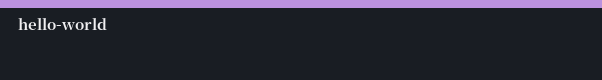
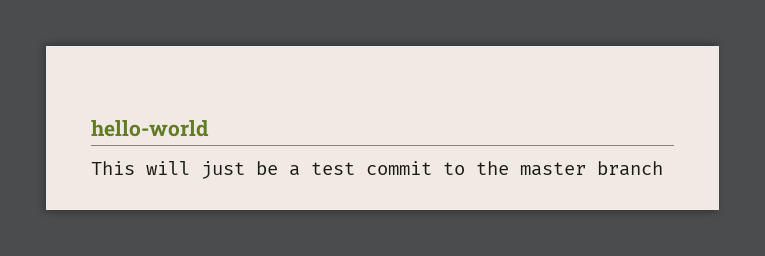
+ This will just be a test commit to the master branch

